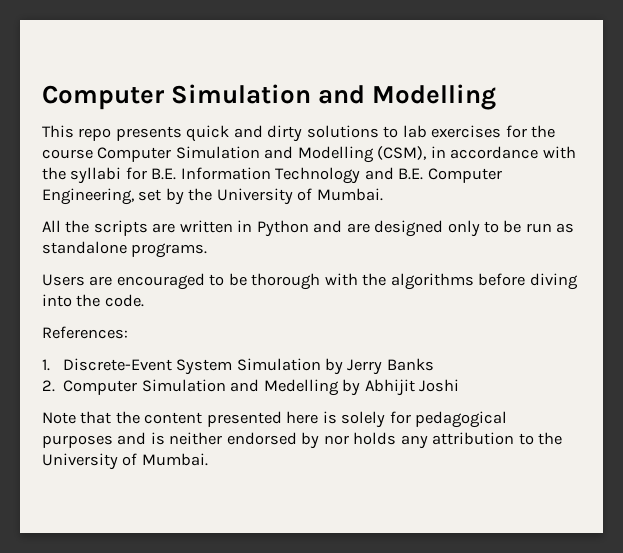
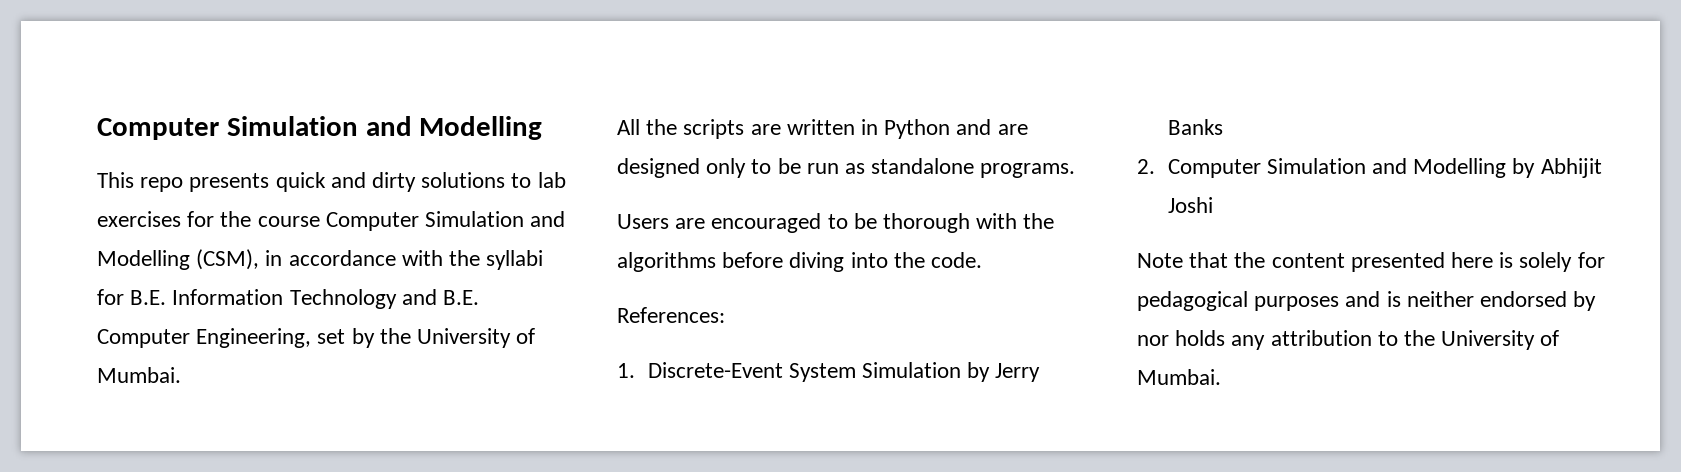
- 2. Computer Simulation and Medelling by Abhijit Joshi
+ 2. Computer Simulation and Modelling by Abhijit Joshi

